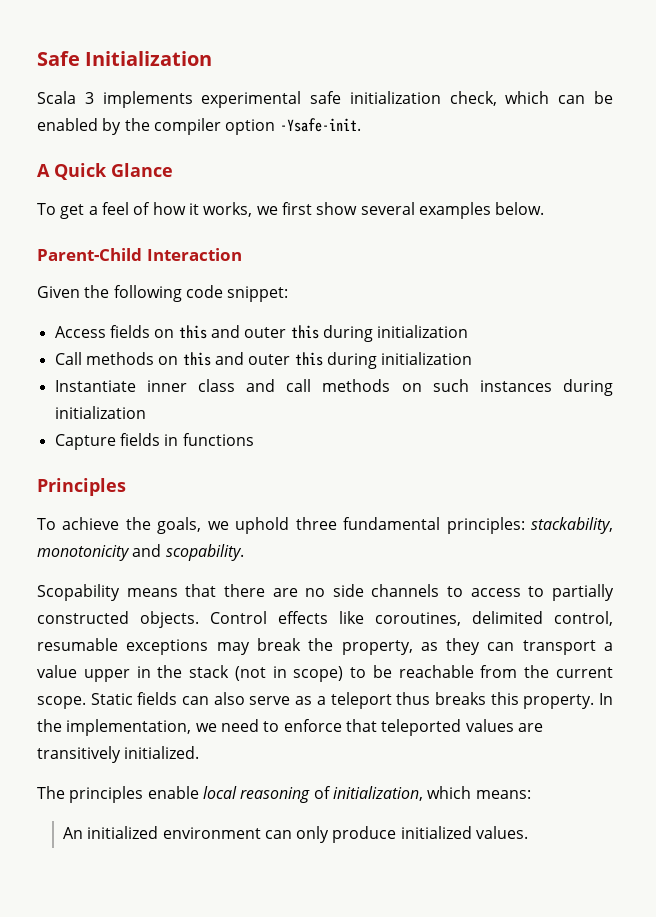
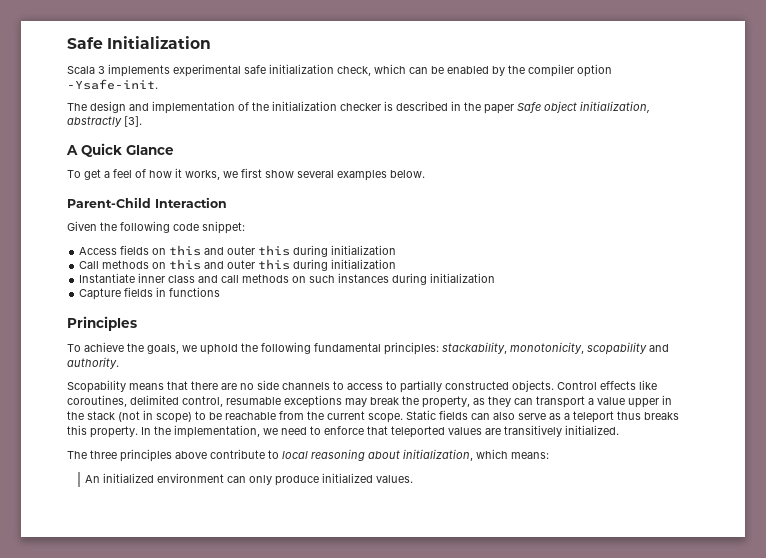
+ The design and implementation of the initialization checker is described in the paper Safe object initialization, abstractly [3].
- To achieve the goals, we uphold three fundamental principles: stackability, monotonicity and scopability.
+ To achieve the goals, we uphold the following fundamental principles: stackability, monotonicity, scopability and authority.
- The principles enable local reasoning of initialization, which means:
+ The three principles above contribute to local reasoning about initialization, which means:

